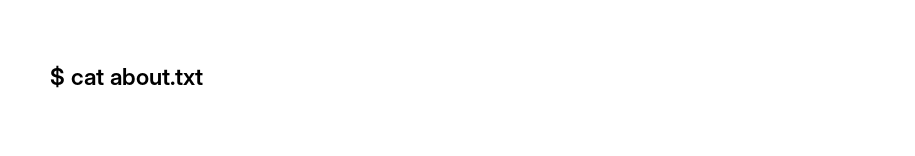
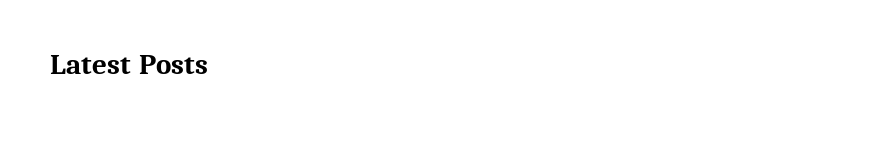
- $ cat about.txt
+ Latest Posts

